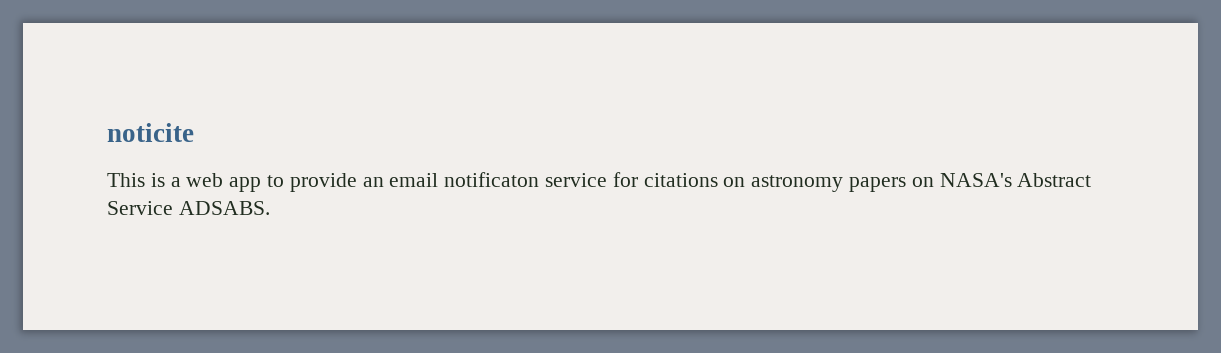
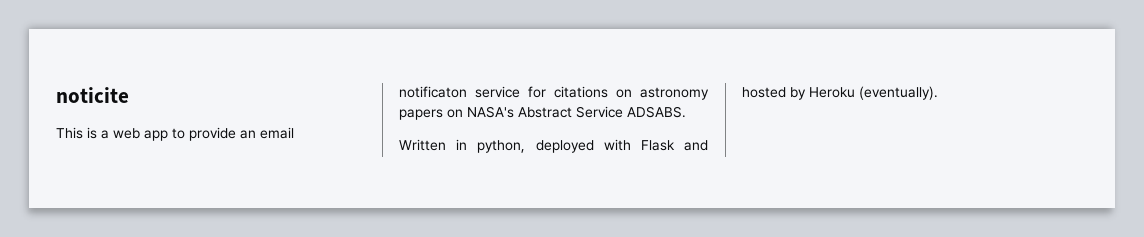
+ Written in python, deployed with Flask and hosted by Heroku (eventually).

